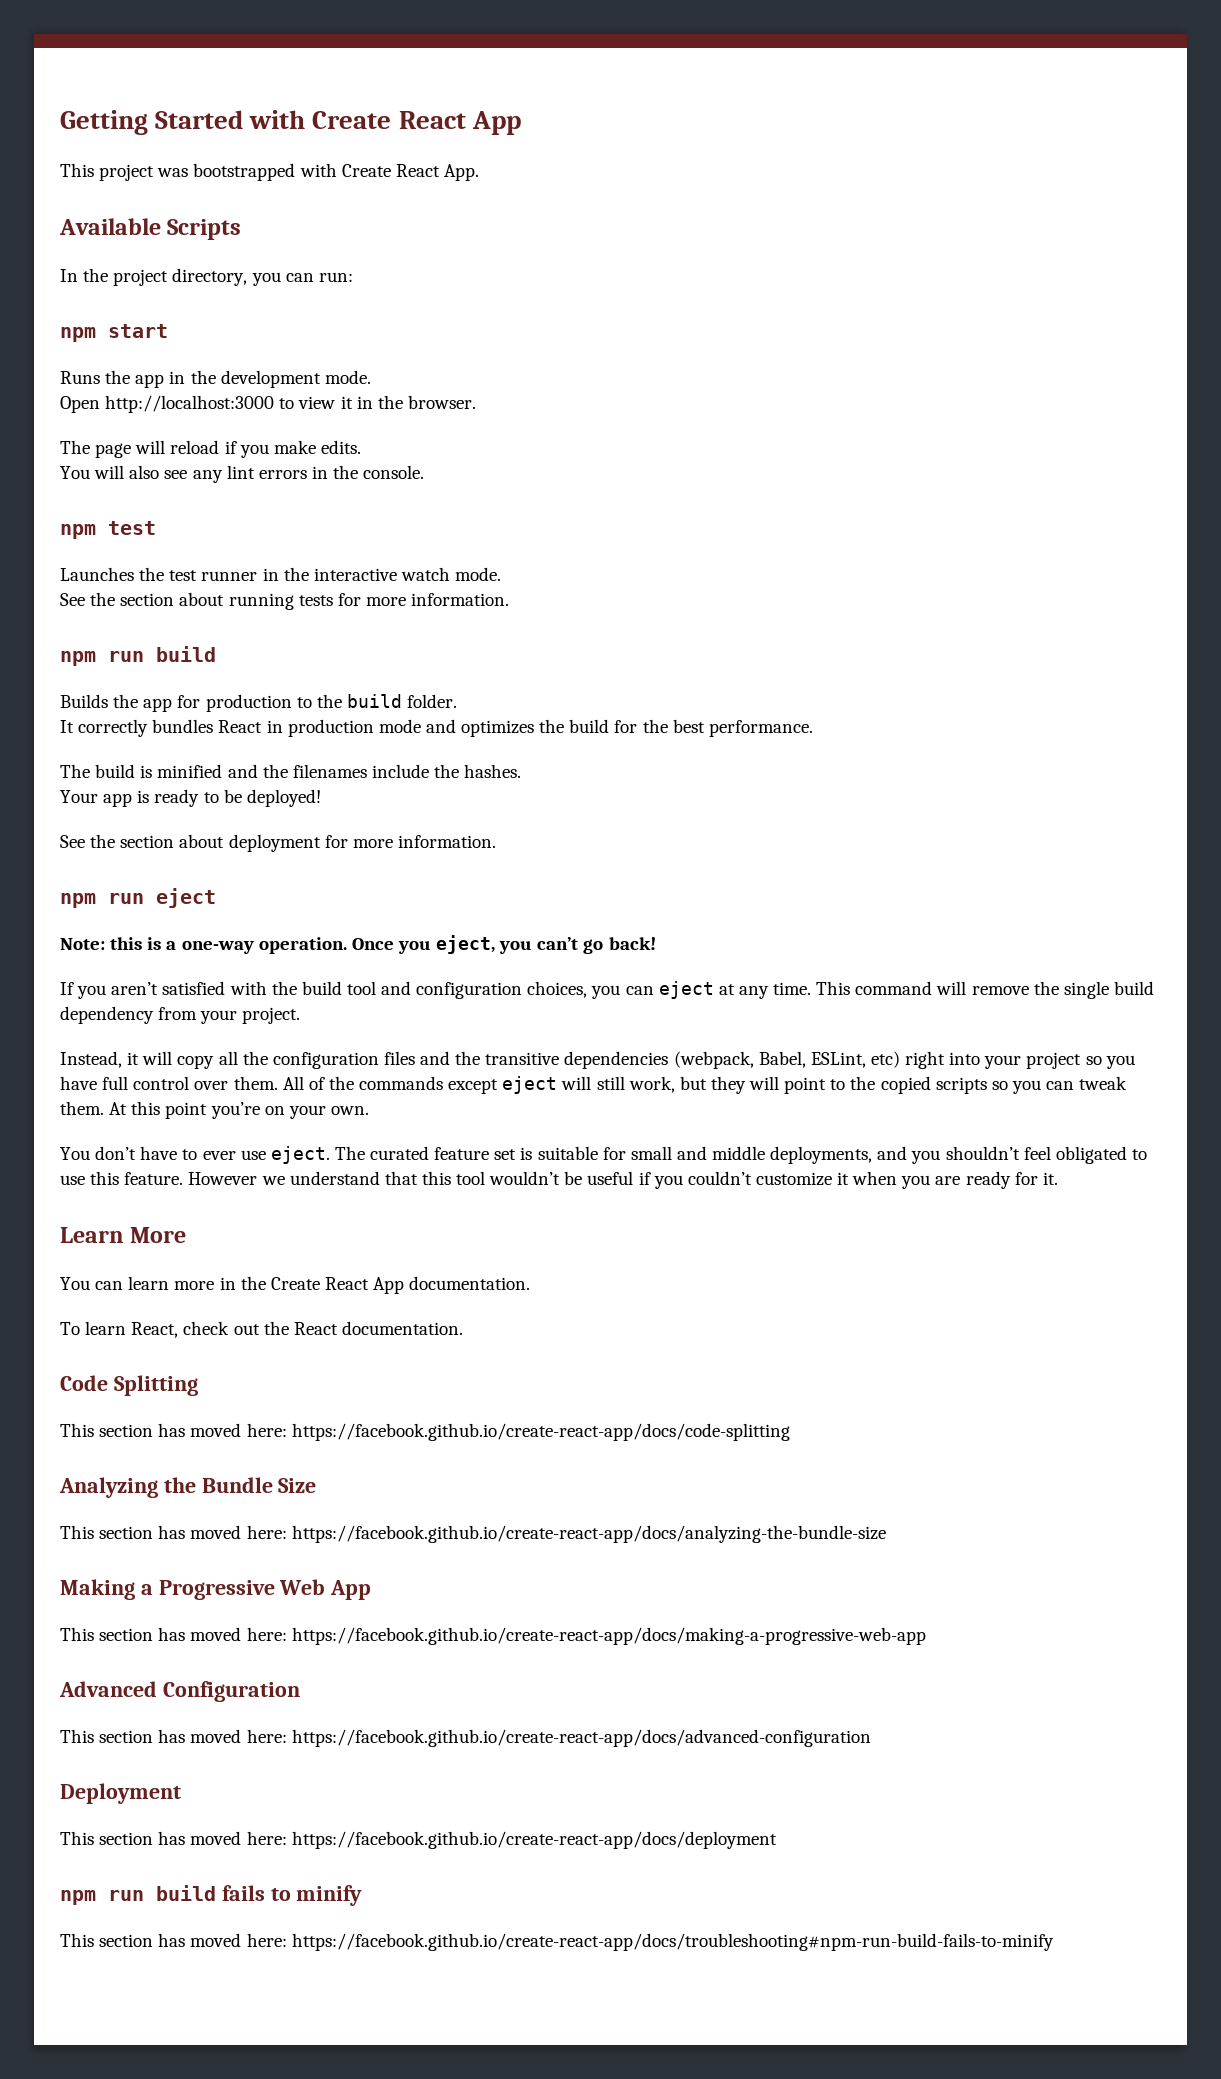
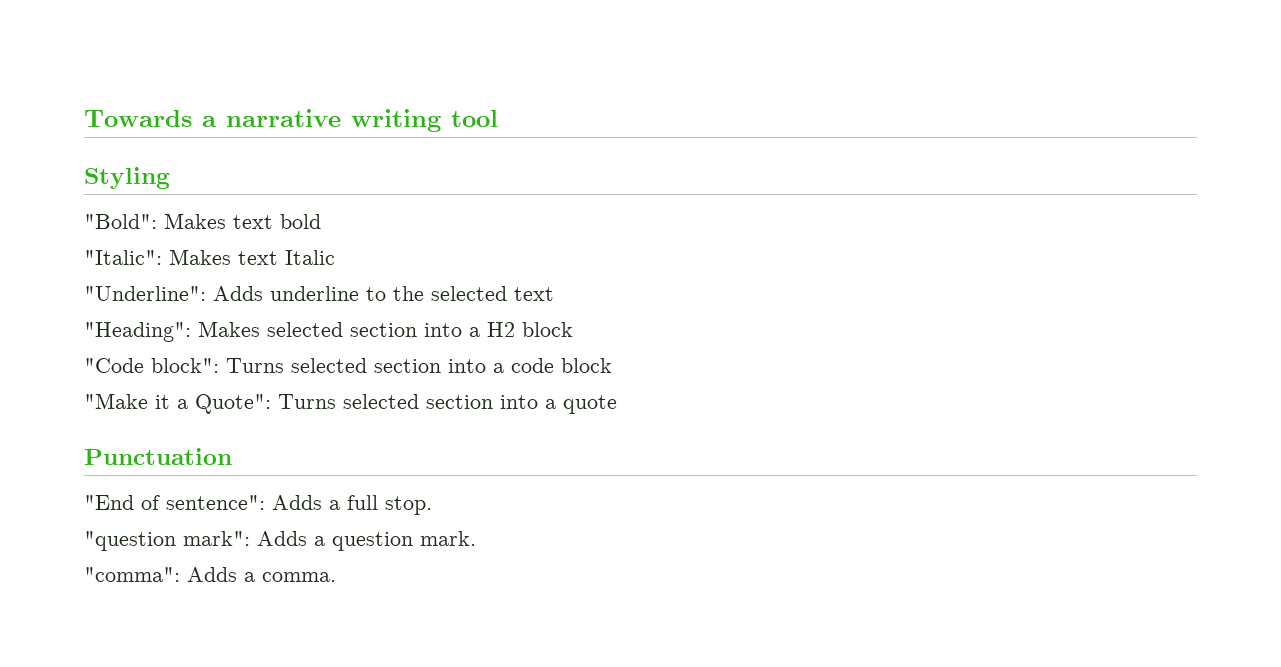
- Getting Started with Create React App
- This project was bootstrapped with Create React App.
- Available Scripts
- In the project directory, you can run:
- npm start
- Runs the app in the development mode.
- Open http://localhost:3000 to view it in the browser.
- The page will reload if you make edits.
- You will also see any lint errors in the console.
- npm test
- Launches the test runner in the interactive watch mode.
- See the section about running tests for more information.
- npm run build
- Builds the app for production to the build folder.
- It correctly bundles React in production mode and optimizes the build for the best performance.
- The build is minified and the filenames include the hashes.
- Your app is ready to be deployed!
- See the section about deployment for more information.
- npm run eject
- Note: this is a one-way operation. Once you eject, you can’t go back!
- If you aren’t satisfied with the build tool and configuration choices, you can eject at any time. This command will remove the single build dependency from your project.
- Instead, it will copy all the configuration files and the transitive dependencies (webpack, Babel, ESLint, etc) right into your project so you have full control over them. All of the commands except eject will still work, but they will point to the copied scripts so you can tweak them. At this point you’re on your own.
- You don’t have to ever use eject. The curated feature set is suitable for small and middle deployments, and you shouldn’t feel obligated to use this feature. However we understand that this tool wouldn’t be useful if you couldn’t customize it when you are ready for it.
- Learn More
- You can learn more in the Create React App documentation.
- To learn React, check out the React documentation.
- Code Splitting
- This section has moved here: https://facebook.github.io/create-react-app/docs/code-splitting
- Analyzing the Bundle Size
- This section has moved here: https://facebook.github.io/create-react-app/docs/analyzing-the-bundle-size
- Making a Progressive Web App
- This section has moved here: https://facebook.github.io/create-react-app/docs/making-a-progressive-web-app
- Advanced Configuration
- This section has moved here: https://facebook.github.io/create-react-app/docs/advanced-configuration
- Deployment
- This section has moved here: https://facebook.github.io/create-react-app/docs/deployment
- npm run build fails to minify
- This section has moved here: https://facebook.github.io/create-react-app/docs/troubleshooting#npm-run-build-fails-to-minify
+ Towards a narrative writing tool
+ Styling
+ "Bold": Makes text bold
+ "Italic": Makes text Italic
+ "Underline": Adds underline to the selected text
+ "Heading": Makes selected section into a H2 block
+ "Code block": Turns selected section into a code block
+ "Make it a Quote": Turns selected section into a quote
+ Punctuation
+ "End of sentence": Adds a full stop.
+ "question mark": Adds a question mark.
+ "comma": Adds a comma.

